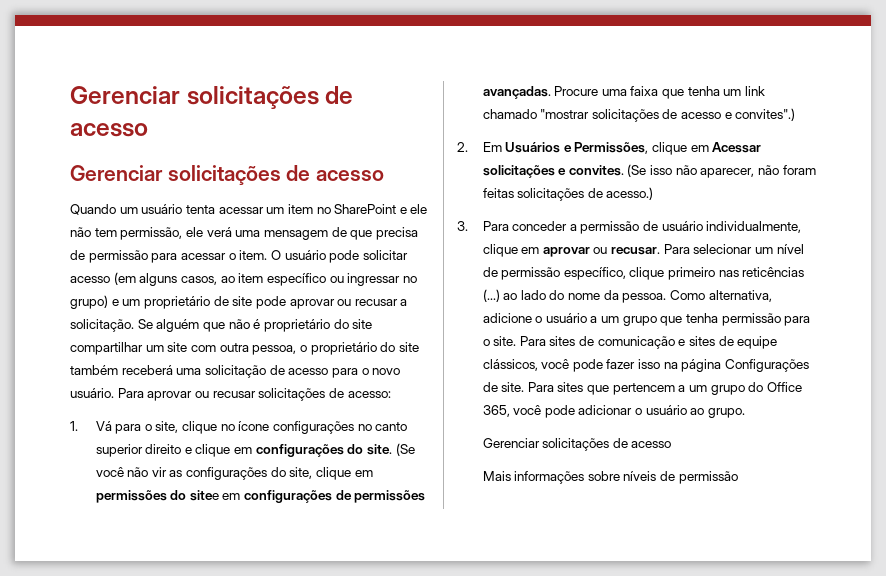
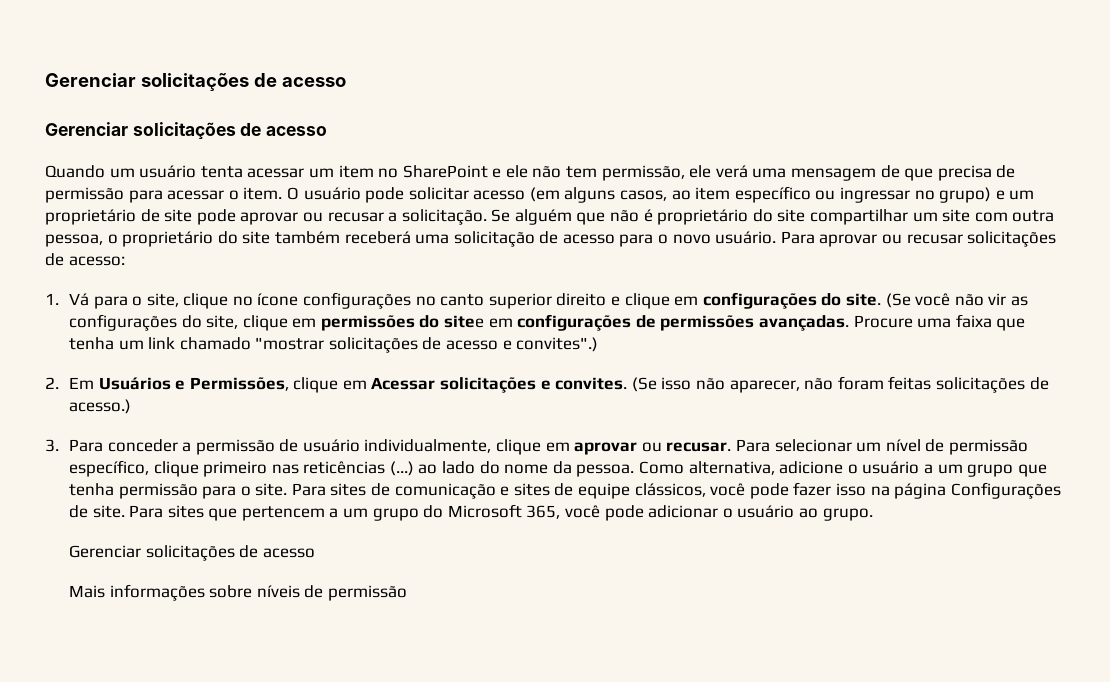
- Para sites que pertencem a um grupo do Office 365, você pode adicionar o usuário ao grupo.
+ Para sites que pertencem a um grupo do Microsoft 365, você pode adicionar o usuário ao grupo.

